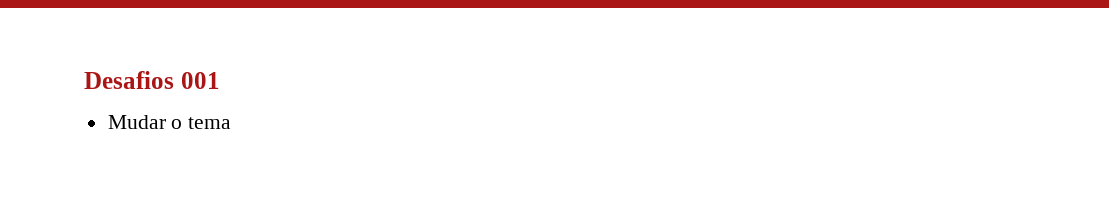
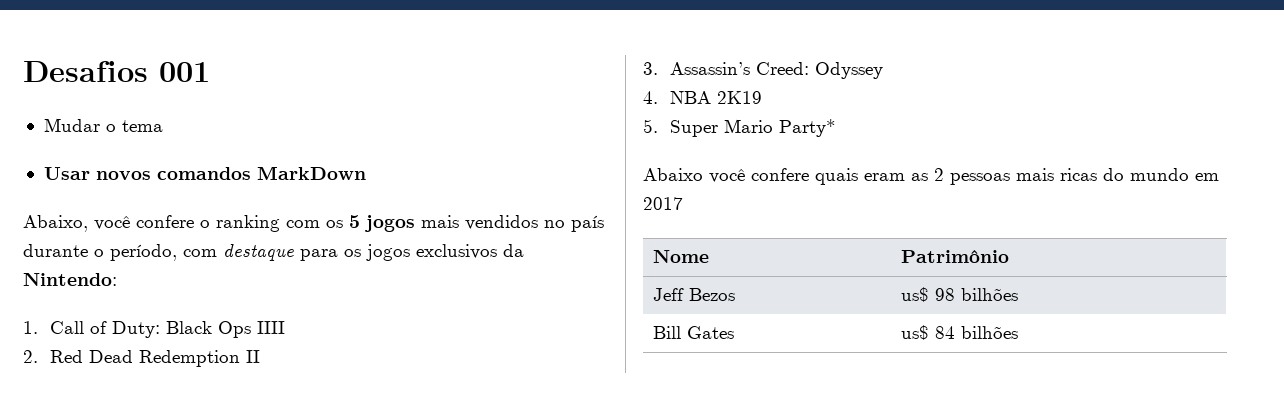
+ Usar novos comandos MarkDown
+ Abaixo, você confere o ranking com os 5 jogos mais vendidos no país durante o período, com destaque para os jogos exclusivos da Nintendo:
+ 1. Call of Duty: Black Ops IIII
+ 2. Red Dead Redemption II
+ 3. Assassin’s Creed: Odyssey
+ 4. NBA 2K19
+ 5. Super Mario Party*
+ Abaixo você confere quais eram as 2 pessoas mais ricas do mundo em 2017
+ Nome | Patrimônio
+ Jeff Bezos | us$ 98 bilhões
+ Bill Gates | us$ 84 bilhões

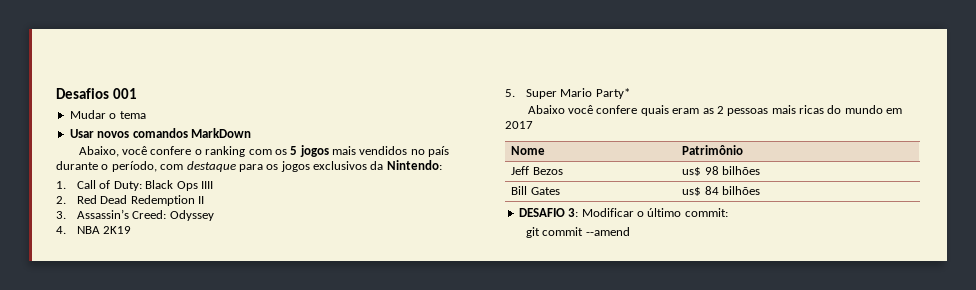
+ DESAFIO 3: Modificar o último commit:
+ git commit --amend

